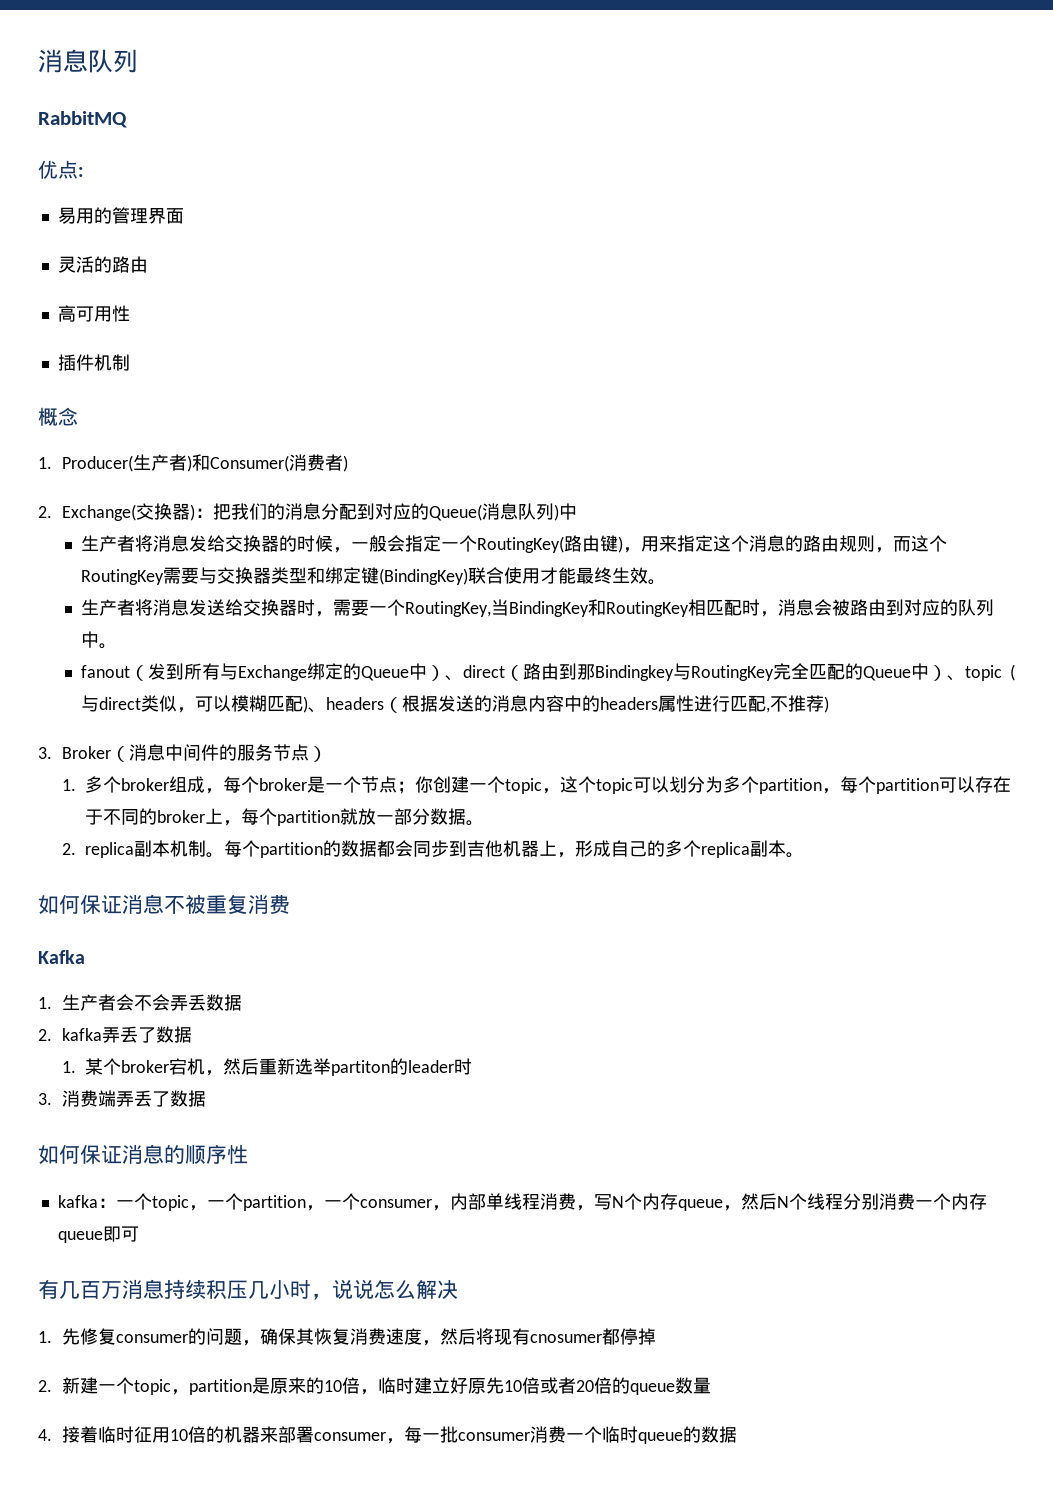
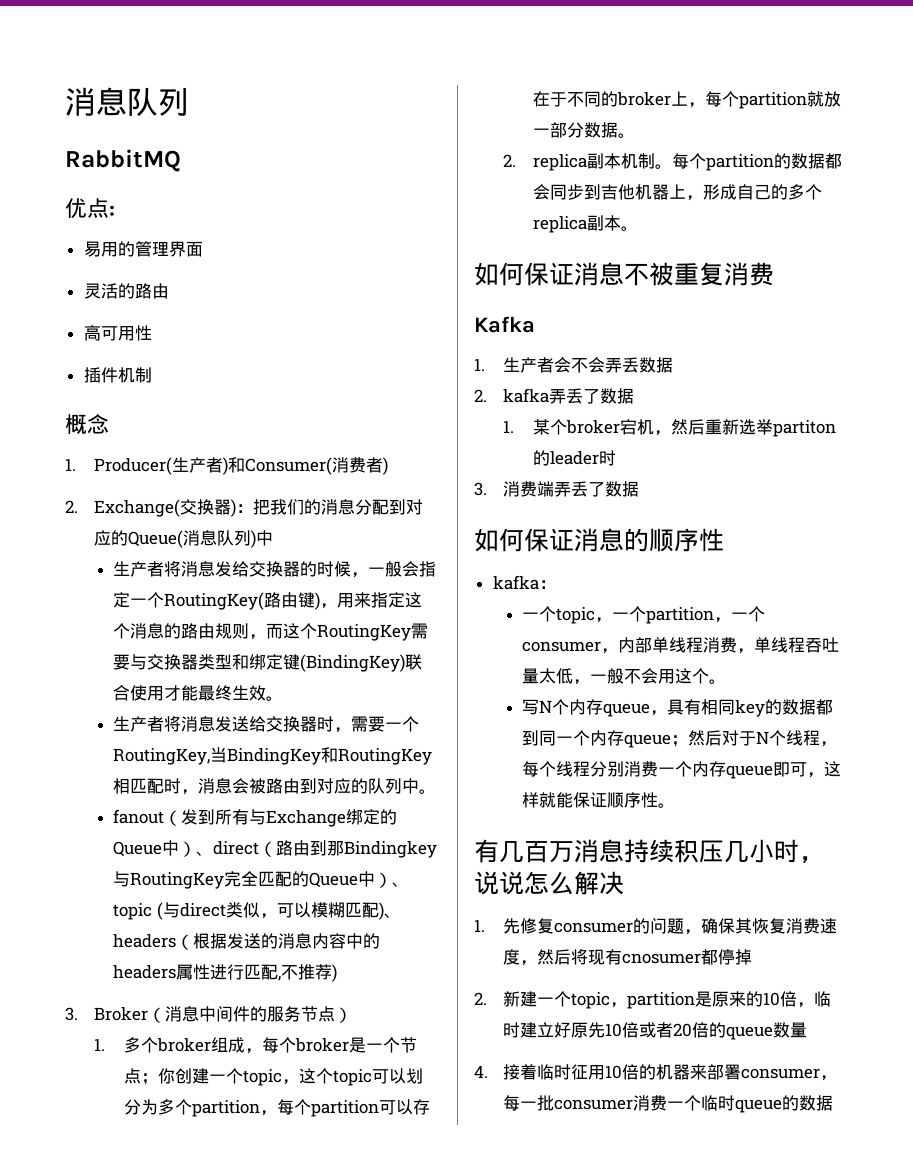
- kafka：一个topic，一个partition，一个consumer，内部单线程消费，写N个内存queue，然后N个线程分别消费一个内存queue即可
+ kafka：
+ 一个topic，一个partition，一个consumer，内部单线程消费，单线程吞吐量太低，一般不会用这个。
+ 写N个内存queue，具有相同key的数据都到同一个内存queue；然后对于N个线程，每个线程分别消费一个内存queue即可，这样就能保证顺序性。

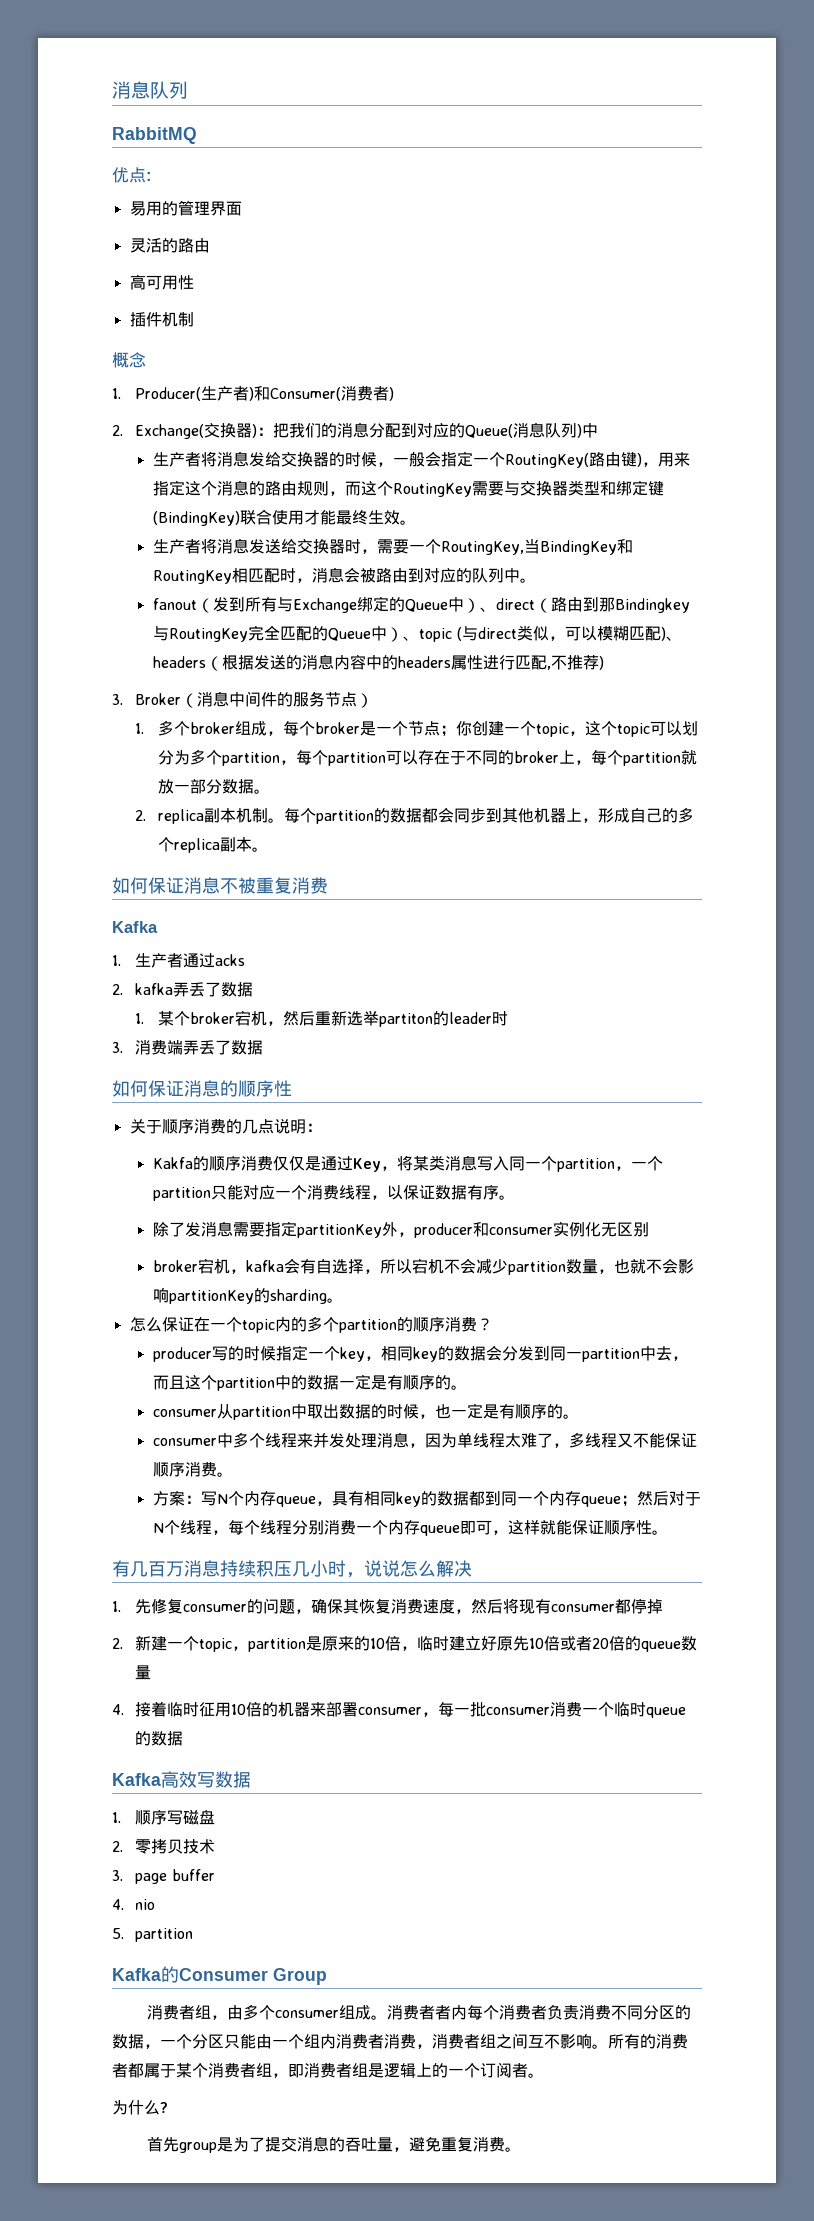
- 每个partition的数据都会同步到吉他机器上，形成自己的多个replica副本。
+ 每个partition的数据都会同步到其他机器上，形成自己的多个replica副本。
- 1.生产者会不会弄丢数据
+ 1.生产者通过acks
- kafka：
- 一个topic，一个partition，一个consumer，内部单线程消费，单线程吞吐量太低，一般不会用这个。
- 写N个内存queue，具有相同key的数据都到同一个内存queue；然后对于N个线程，每个线程分别消费一个内存queue即可，这样就能保证顺序性。
+ 关于顺序消费的几点说明：
+ Kakfa的顺序消费仅仅是通过Key，将某类消息写入同一个partition，一个partition只能对应一个消费线程，以保证数据有序。
+ 除了发消息需要指定partitionKey外，producer和consumer实例化无区别
+ broker宕机，kafka会有自选择，所以宕机不会减少partition数量，也就不会影响partitionKey的sharding。
+ 怎么保证在一个topic内的多个partition的顺序消费？
+ producer写的时候指定一个key，相同key的数据会分发到同一partition中去，而且这个partition中的数据一定是有顺序的。
+ consumer从partition中取出数据的时候，也一定是有顺序的。
+ consumer中多个线程来并发处理消息，因为单线程太难了，多线程又不能保证顺序消费。
+ 方案：写N个内存queue，具有相同key的数据都到同一个内存queue；然后对于N个线程，每个线程分别消费一个内存queue即可，这样就能保证顺序性。
- 1.先修复consumer的问题，确保其恢复消费速度，然后将现有cnosumer都停掉
+ 1.先修复consumer的问题，确保其恢复消费速度，然后将现有consumer都停掉
+ Kafka高效写数据
+ 1.顺序写磁盘
+ 2.零拷贝技术
+ 3. page buffer
+ 4. nio
+ 5. partition
+ Kafka的Consumer Group
+ 消费者组，由多个consumer组成。消费者者内每个消费者负责消费不同分区的数据，一个分区只能由一个组内消费者消费，消费者组之间互不影响。所有的消费者都属于某个消费者组，即消费者组是逻辑上的一个订阅者。
+ 为什么?
+ 首先group是为了提交消息的吞吐量，避免重复消费。

